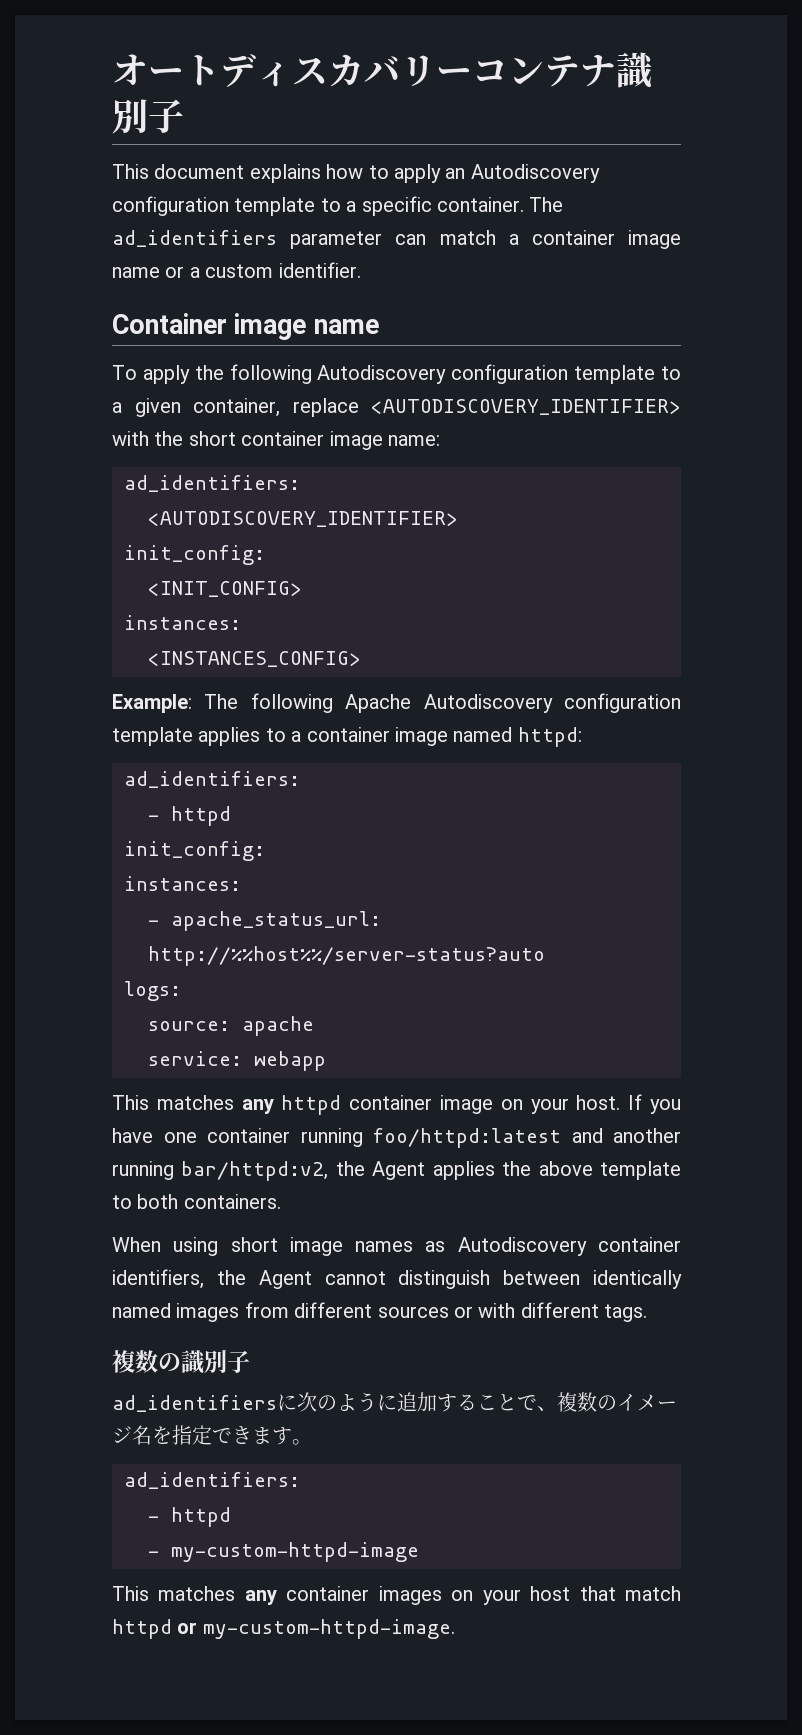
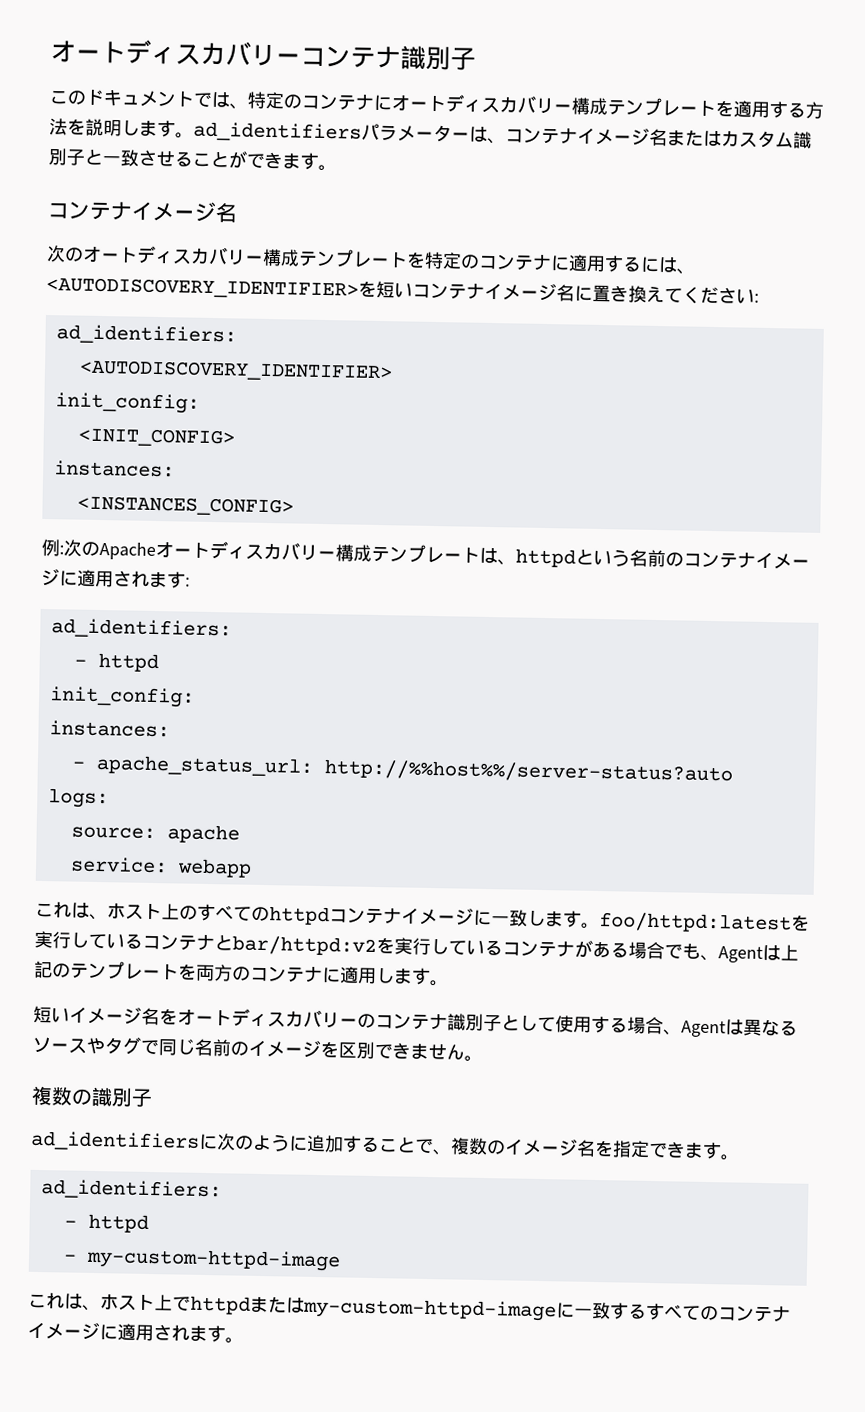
- This document explains how to apply an Autodiscovery configuration template to a specific container. The ad_identifiers parameter can match a container image name or a custom identifier.
- Container image name
- To apply the following Autodiscovery configuration template to a given container, replace <AUTODISCOVERY_IDENTIFIER> with the short container image name:
+ このドキュメントでは、特定のコンテナにオートディスカバリー構成テンプレートを適用する方法を説明します。ad_identifiersパラメーターは、コンテナイメージ名またはカスタム識別子と一致させることができます。
+ コンテナイメージ名
+ 次のオートディスカバリー構成テンプレートを特定のコンテナに適用するには、<AUTODISCOVERY_IDENTIFIER>を短いコンテナイメージ名に置き換えてください:
- Example: The following Apache Autodiscovery configuration template applies to a container image named httpd:
+ 例:次のApacheオートディスカバリー構成テンプレートは、httpdという名前のコンテナイメージに適用されます:
- This matches any httpd container image on your host. If you have one container running foo/httpd:latest and another running bar/httpd:v2, the Agent applies the above template to both containers.
- When using short image names as Autodiscovery container identifiers, the Agent cannot distinguish between identically named images from different sources or with different tags.
+ これは、ホスト上のすべてのhttpdコンテナイメージに一致します。foo/httpd:latestを実行しているコンテナとbar/httpd:v2を実行しているコンテナがある場合でも、Agentは上記のテンプレートを両方のコンテナに適用します。
+ 短いイメージ名をオートディスカバリーのコンテナ識別子として使用する場合、Agentは異なるソースやタグで同じ名前のイメージを区別できません。
- This matches any container images on your host that match httpd or my-custom-httpd-image.
+ これは、ホスト上でhttpdまたはmy-custom-httpd-imageに一致するすべてのコンテナイメージに適用されます。

